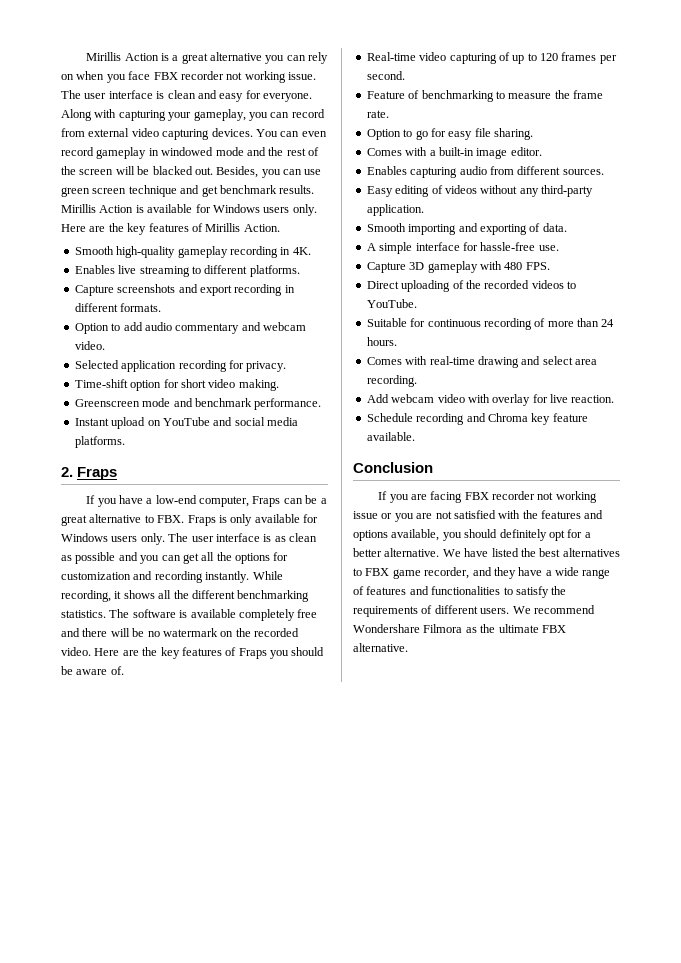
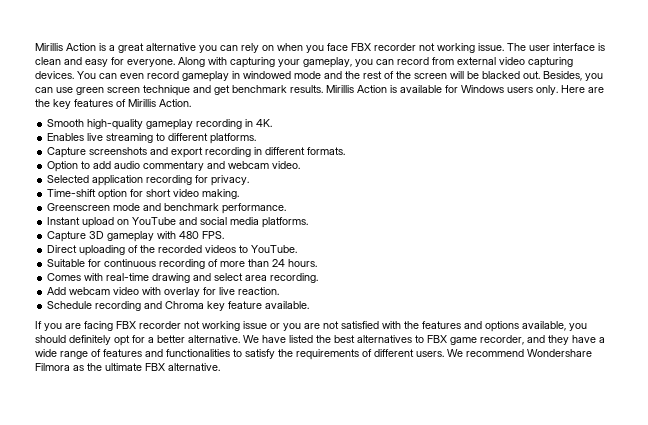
- 2. Fraps
- If you have a low-end computer, Fraps can be a great alternative to FBX. Fraps is only available for Windows users only. The user interface is as clean as possible and you can get all the options for customization and recording instantly. While recording, it shows all the different benchmarking statistics. The software is available completely free and there will be no watermark on the recorded video. Here are the key features of Fraps you should be aware of.
- Real-time video capturing of up to 120 frames per second.
- Feature of benchmarking to measure the frame rate.
- Option to go for easy file sharing.
- Comes with a built-in image editor.
- Enables capturing audio from different sources.
- Easy editing of videos without any third-party application.
- Smooth importing and exporting of data.
- A simple interface for hassle-free use.
- Conclusion

